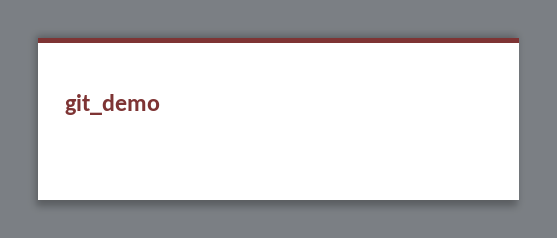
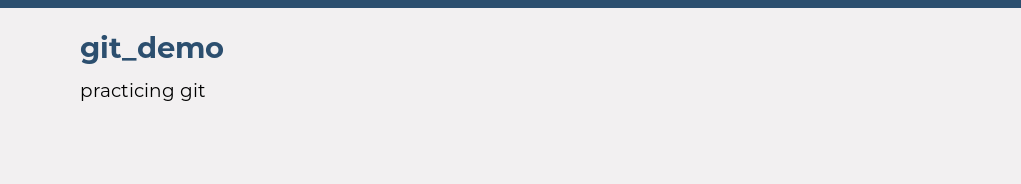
+ practicing git

